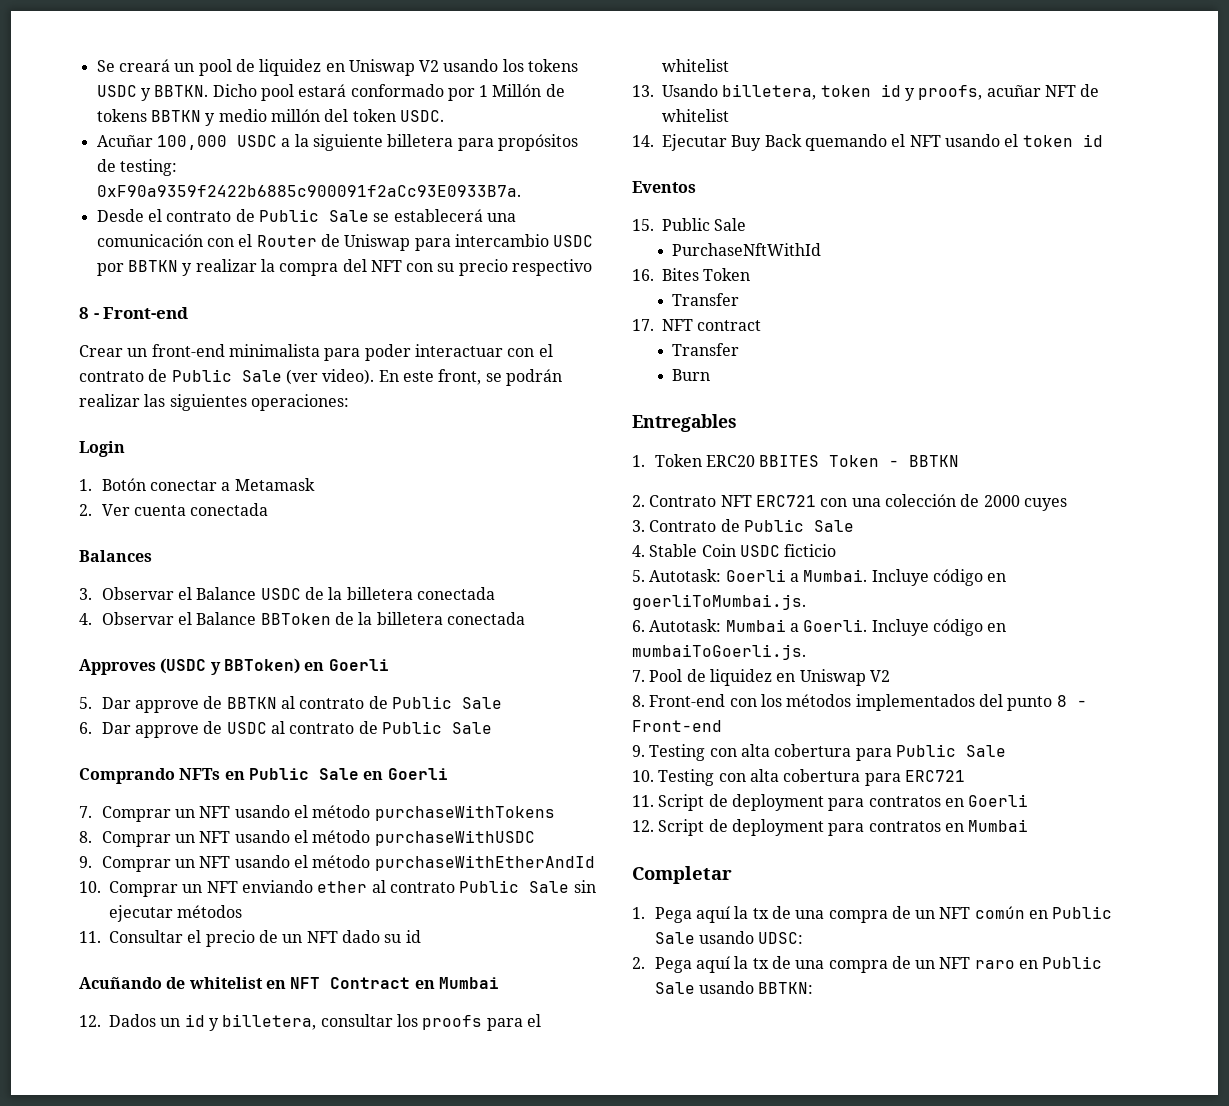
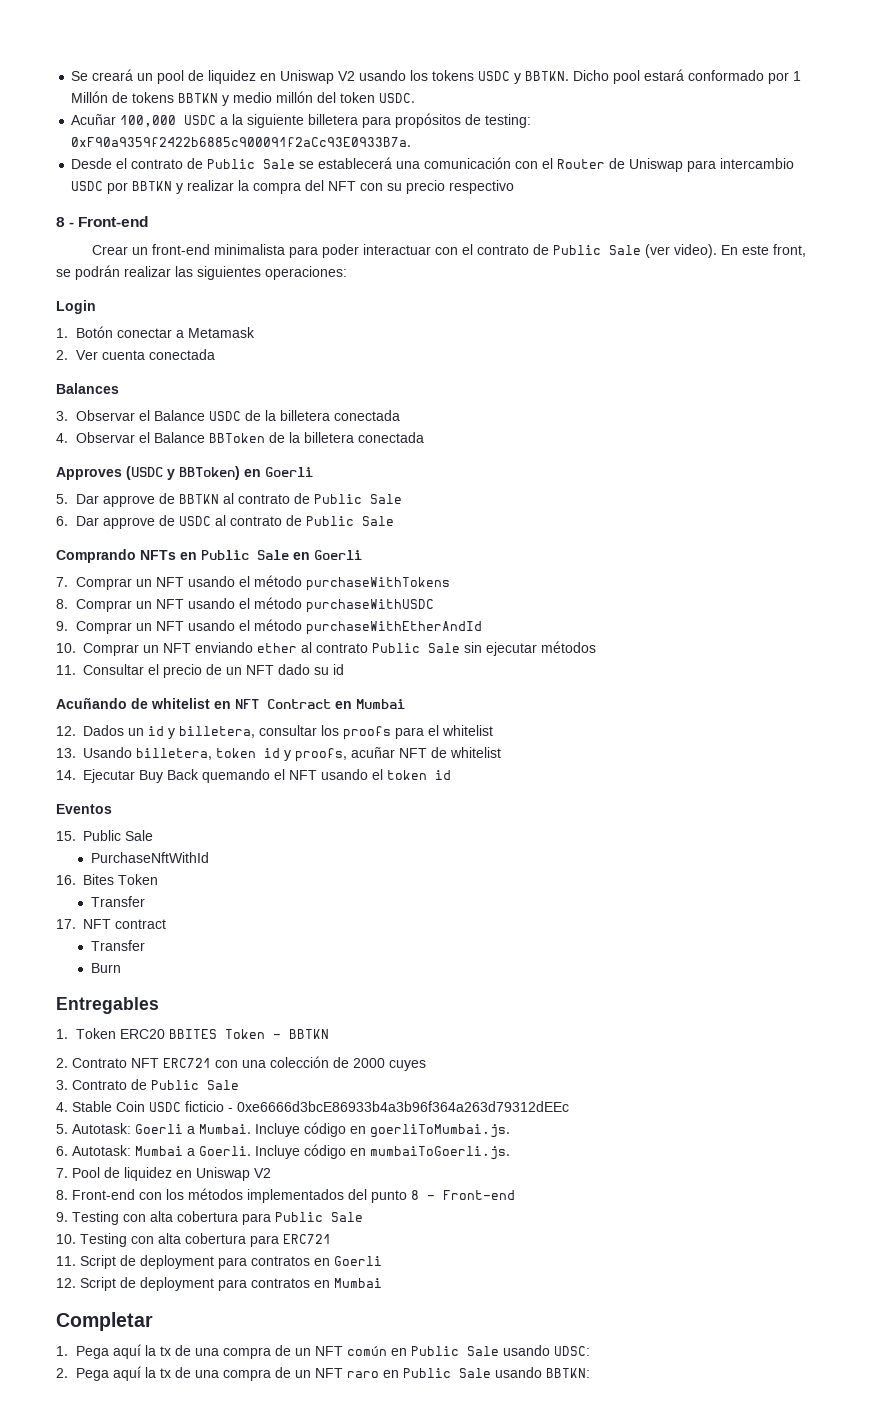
- 4. Stable Coin USDC ficticio
+ 4. Stable Coin USDC ficticio - 0xe6666d3bcE86933b4a3b96f364a263d79312dEEc

